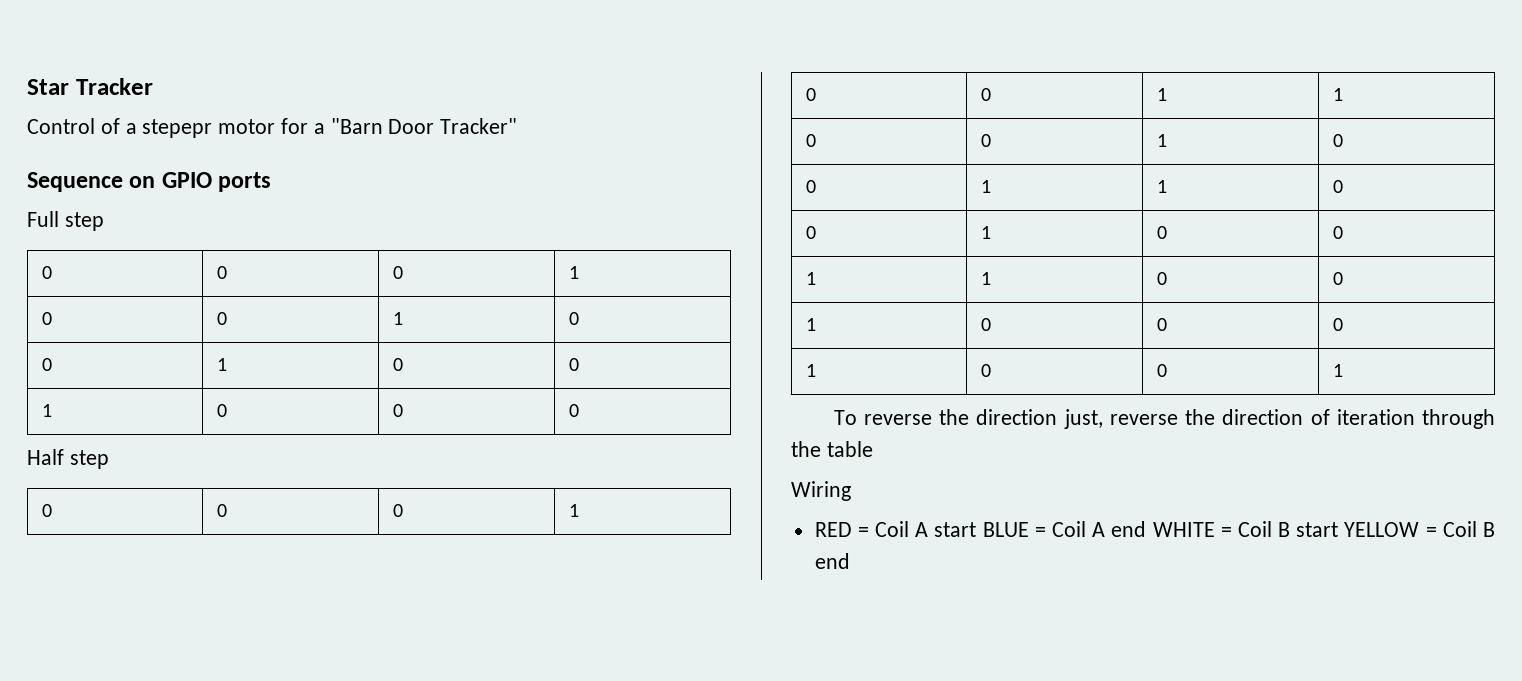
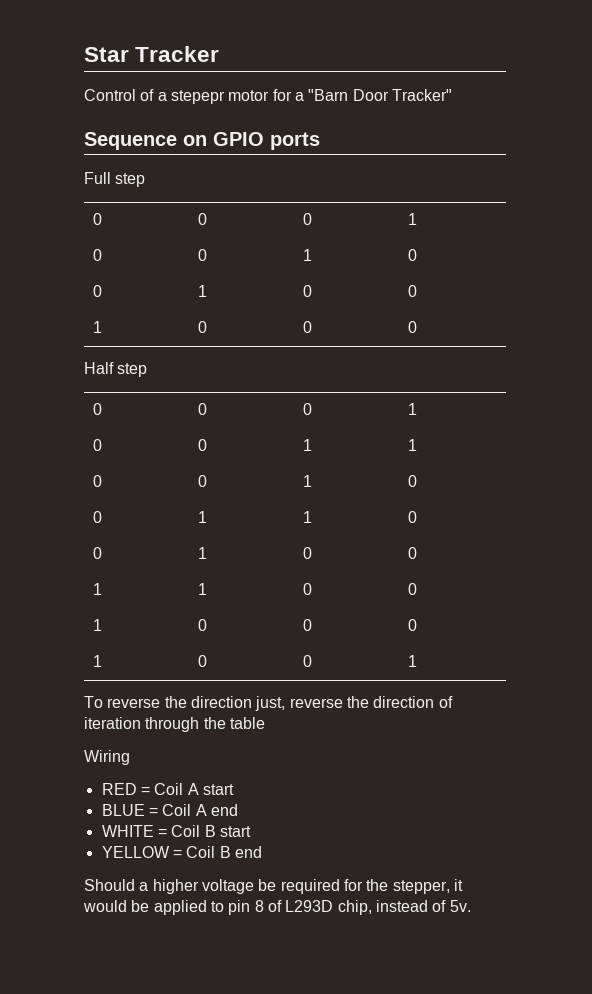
- RED = Coil A start BLUE = Coil A end WHITE = Coil B start YELLOW = Coil B end
+ RED = Coil A start
+ BLUE = Coil A end
+ WHITE = Coil B start
+ YELLOW = Coil B end
+ Should a higher voltage be required for the stepper, it would be applied to pin 8 of L293D chip, instead of 5v.

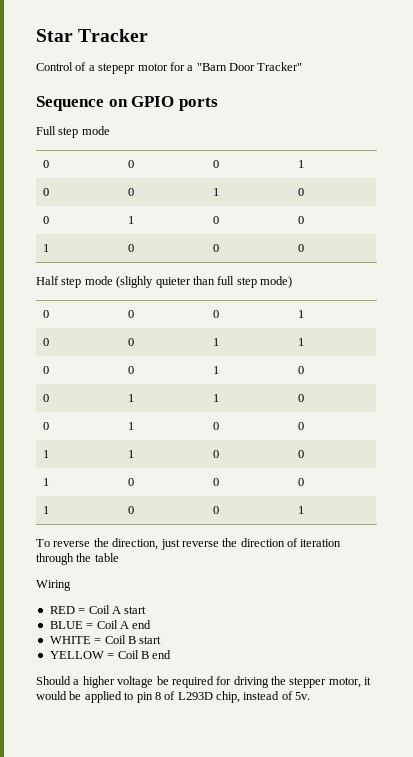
- Full step
+ Full step mode
- Half step
+ Half step mode (slighly quieter than full step mode)
- To reverse the direction just, reverse the direction of iteration through the table
+ To reverse the direction, just reverse the direction of iteration through the table
- Should a higher voltage be required for the stepper, it would be applied to pin 8 of L293D chip, instead of 5v.
+ Should a higher voltage be required for driving the stepper motor, it would be applied to pin 8 of L293D chip, instead of 5v.

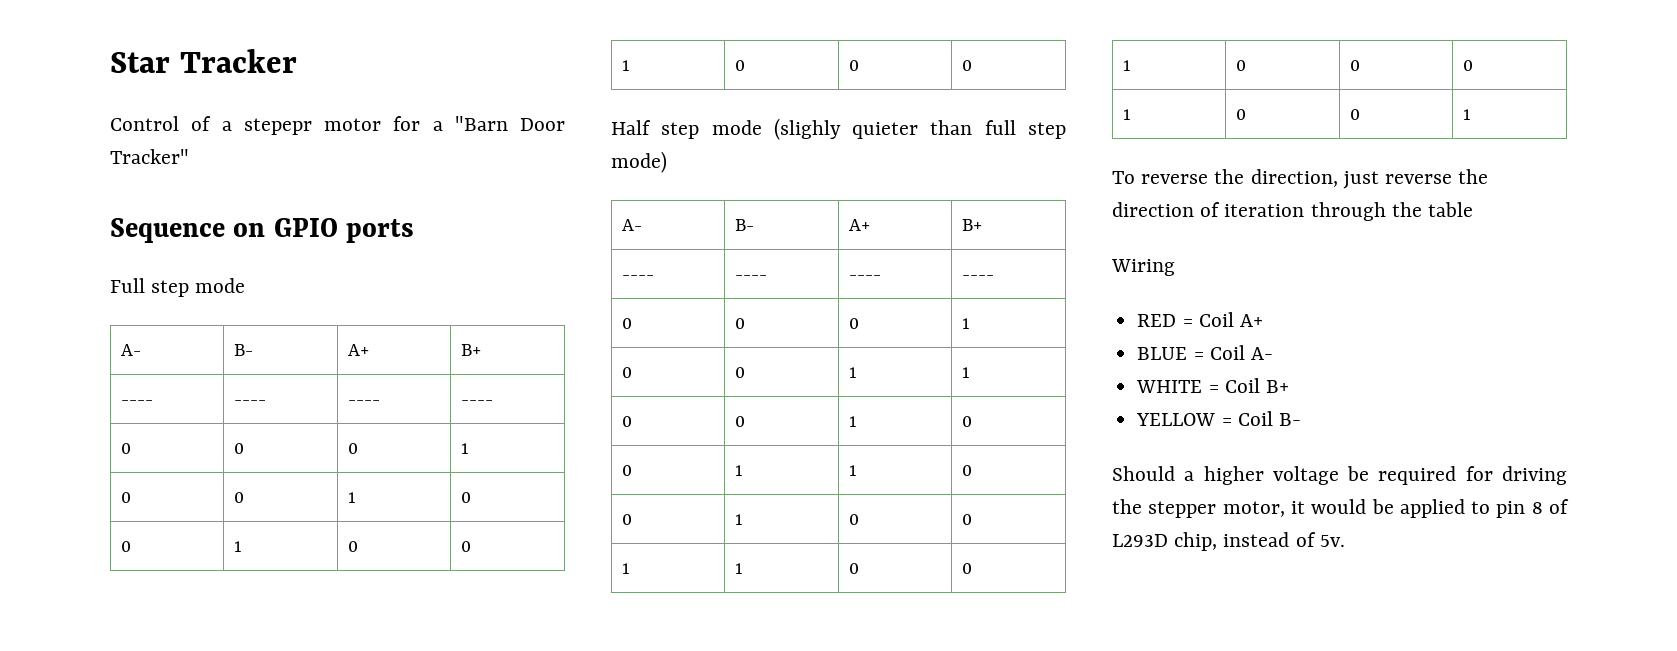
  Full step mode
+ A- | B- | A+ | B+
+ ---- | ---- | ---- | ----
  Half step mode (slighly quieter than full step mode)
+ A- | B- | A+ | B+
+ ---- | ---- | ---- | ----
- RED = Coil A start
+ RED = Coil A+
- BLUE = Coil A end
+ BLUE = Coil A-
- WHITE = Coil B start
+ WHITE = Coil B+
- YELLOW = Coil B end
+ YELLOW = Coil B-

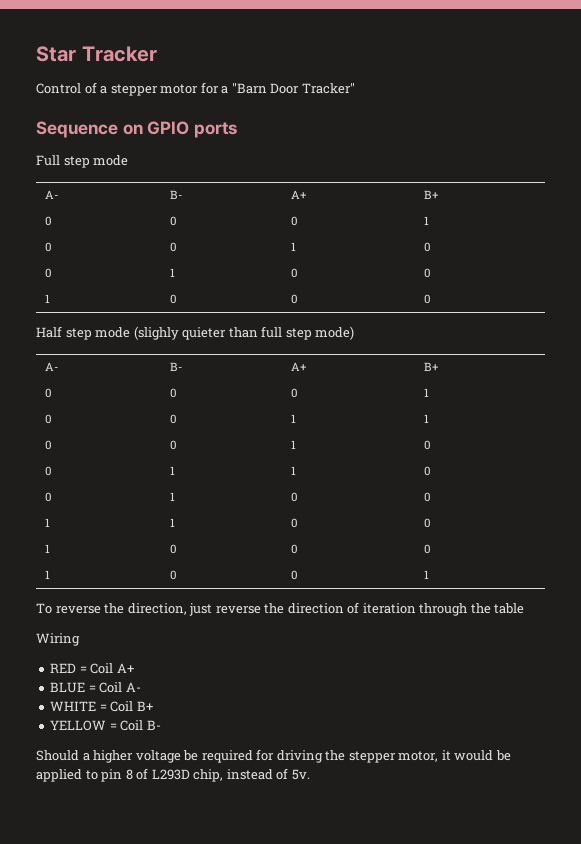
- Control of a stepepr motor for a "Barn Door Tracker"
+ Control of a stepper motor for a "Barn Door Tracker"
  Full step mode
  A- | B- | A+ | B+
- ---- | ---- | ---- | ----
  Half step mode (slighly quieter than full step mode)
  A- | B- | A+ | B+
- ---- | ---- | ---- | ----

